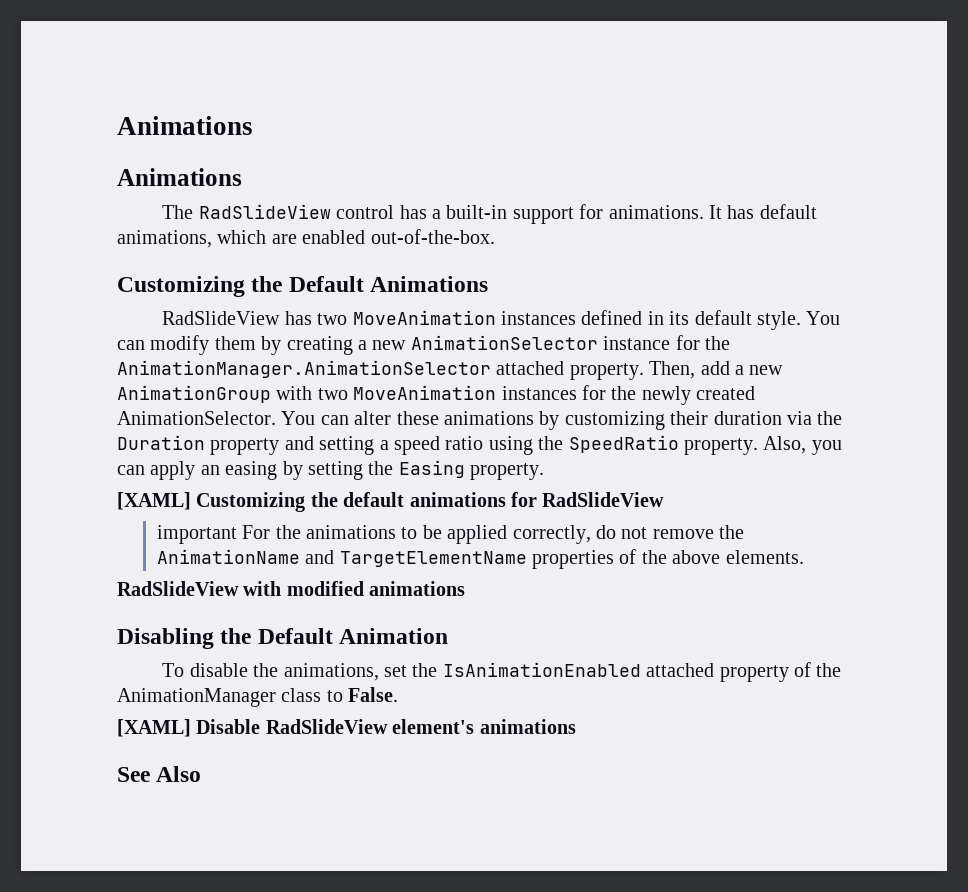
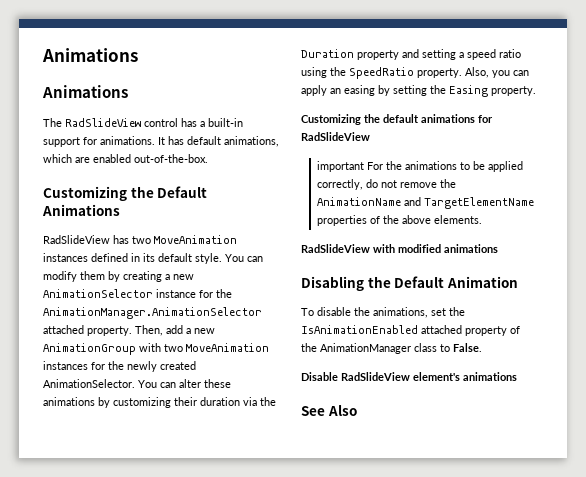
- [XAML] Customizing the default animations for RadSlideView
+ Customizing the default animations for RadSlideView
- [XAML] Disable RadSlideView element's animations
+ Disable RadSlideView element's animations

